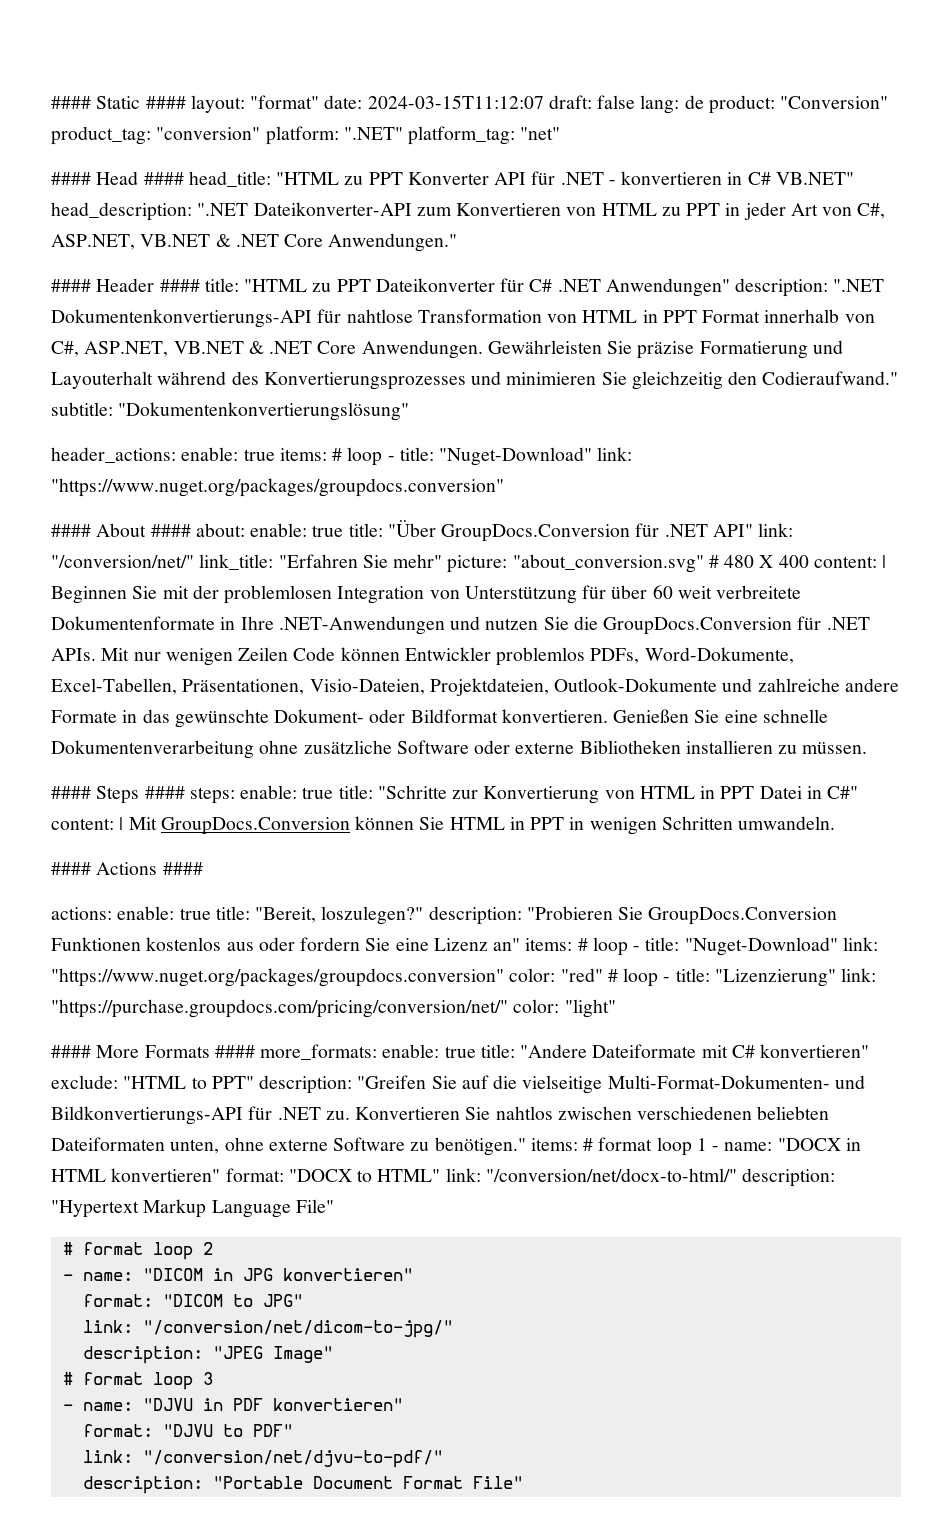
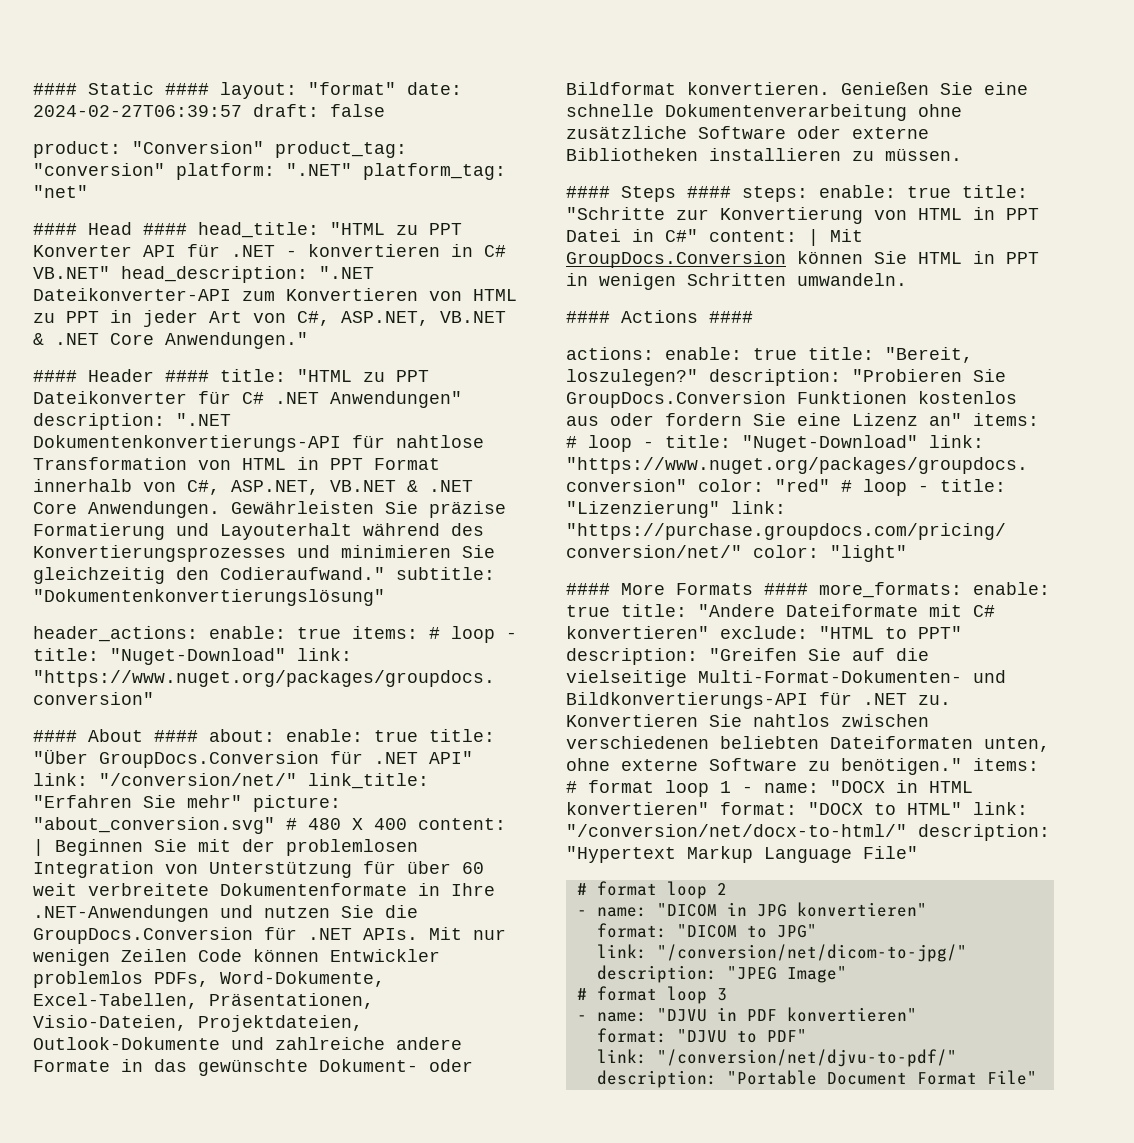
- #### Static #### layout: "format" date: 2024-03-15T11:12:07 draft: false lang: de product: "Conversion" product_tag: "conversion" platform: ".NET" platform_tag: "net"
+ #### Static #### layout: "format" date: 2024-02-27T06:39:57 draft: false
+ product: "Conversion" product_tag: "conversion" platform: ".NET" platform_tag: "net"

